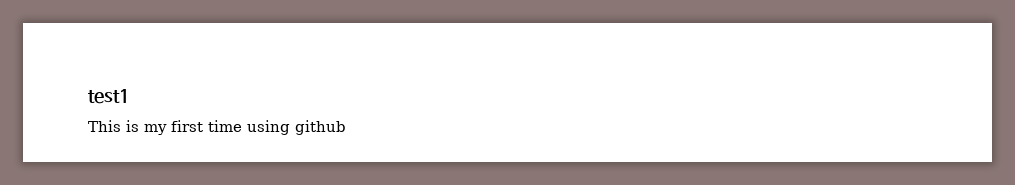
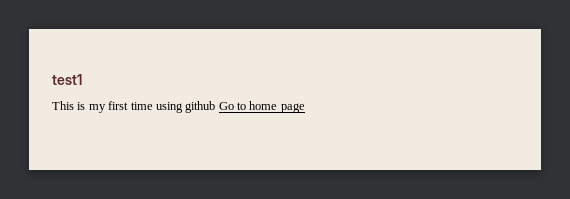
- This is my first time using github
+ This is my first time using github Go to home page

